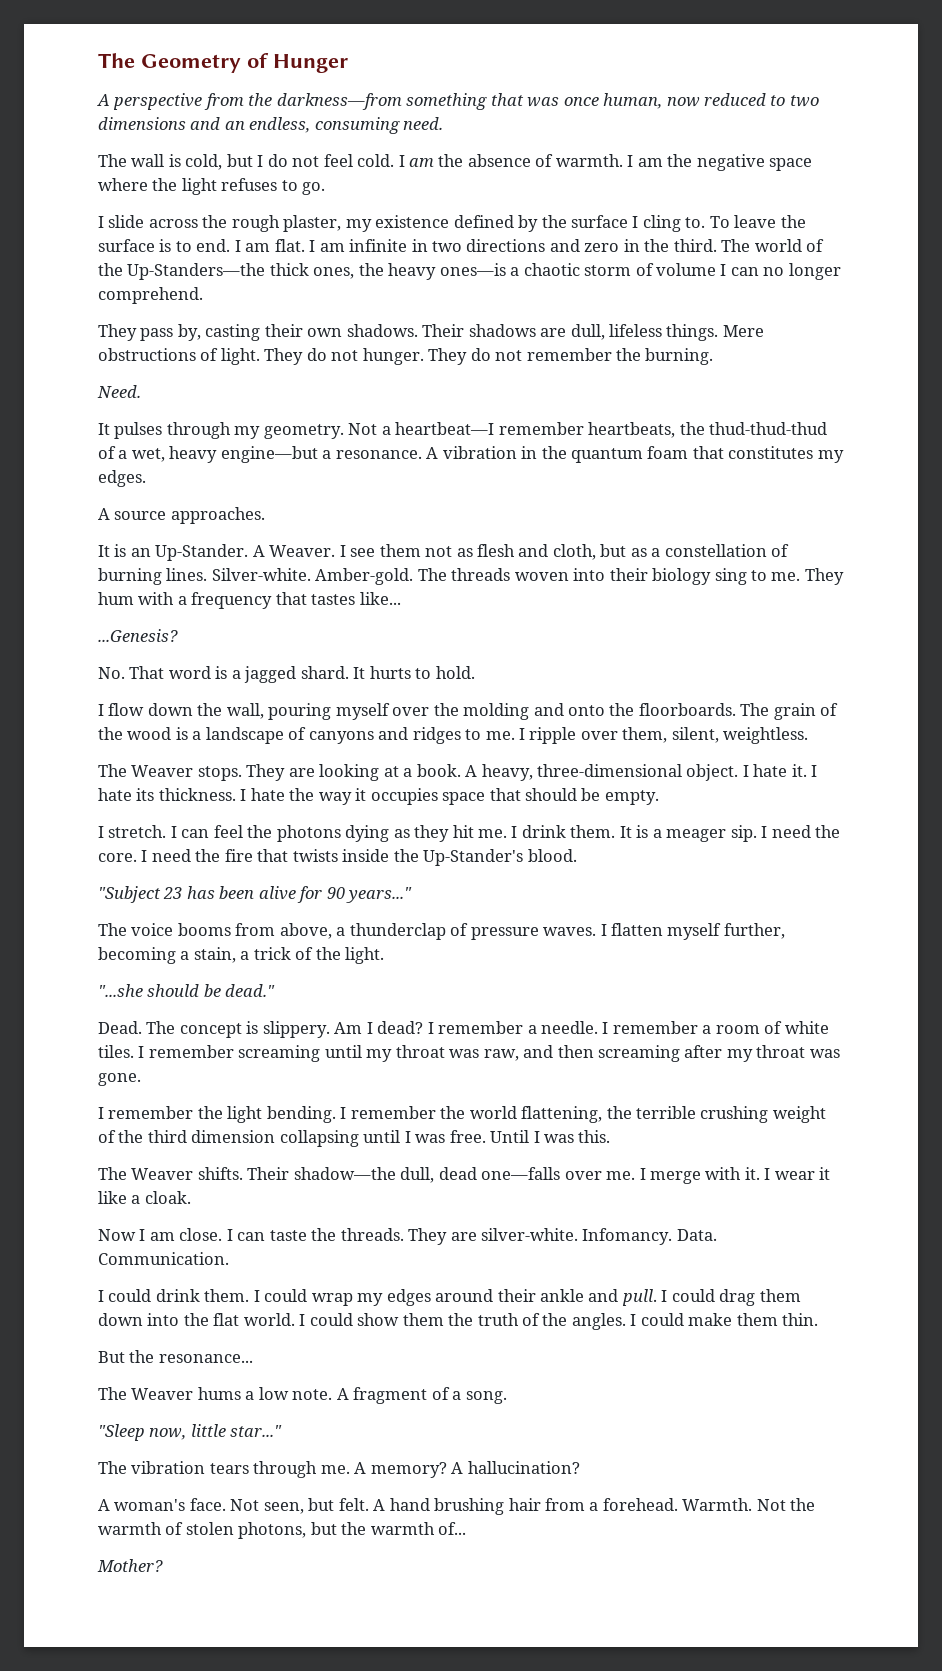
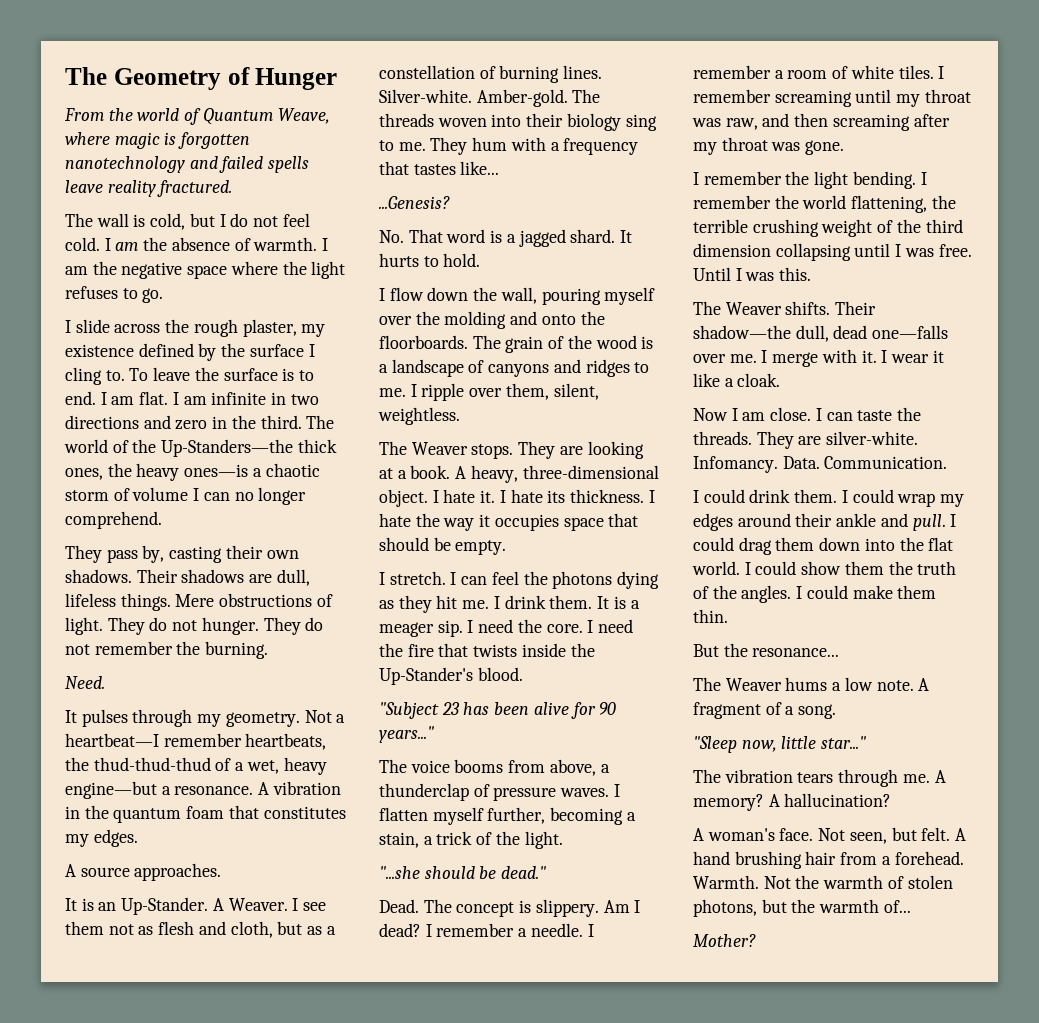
- A perspective from the darkness—from something that was once human, now reduced to two dimensions and an endless, consuming need.
+ From the world of Quantum Weave, where magic is forgotten nanotechnology and failed spells leave reality fractured.

